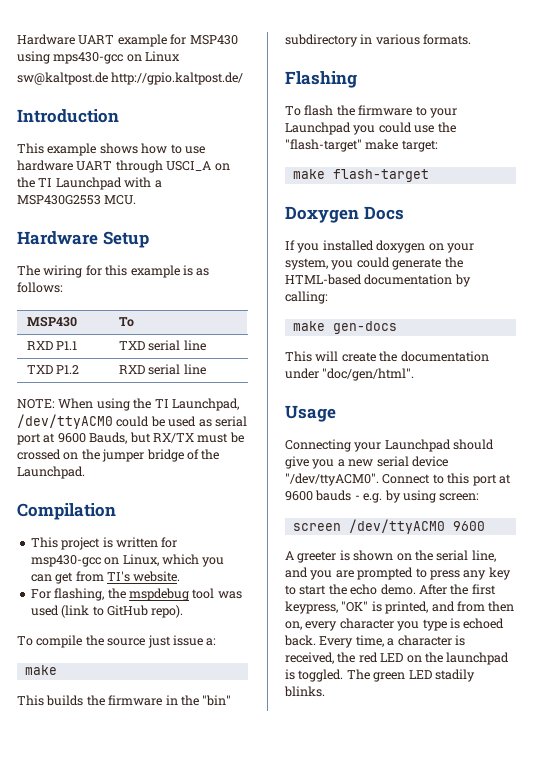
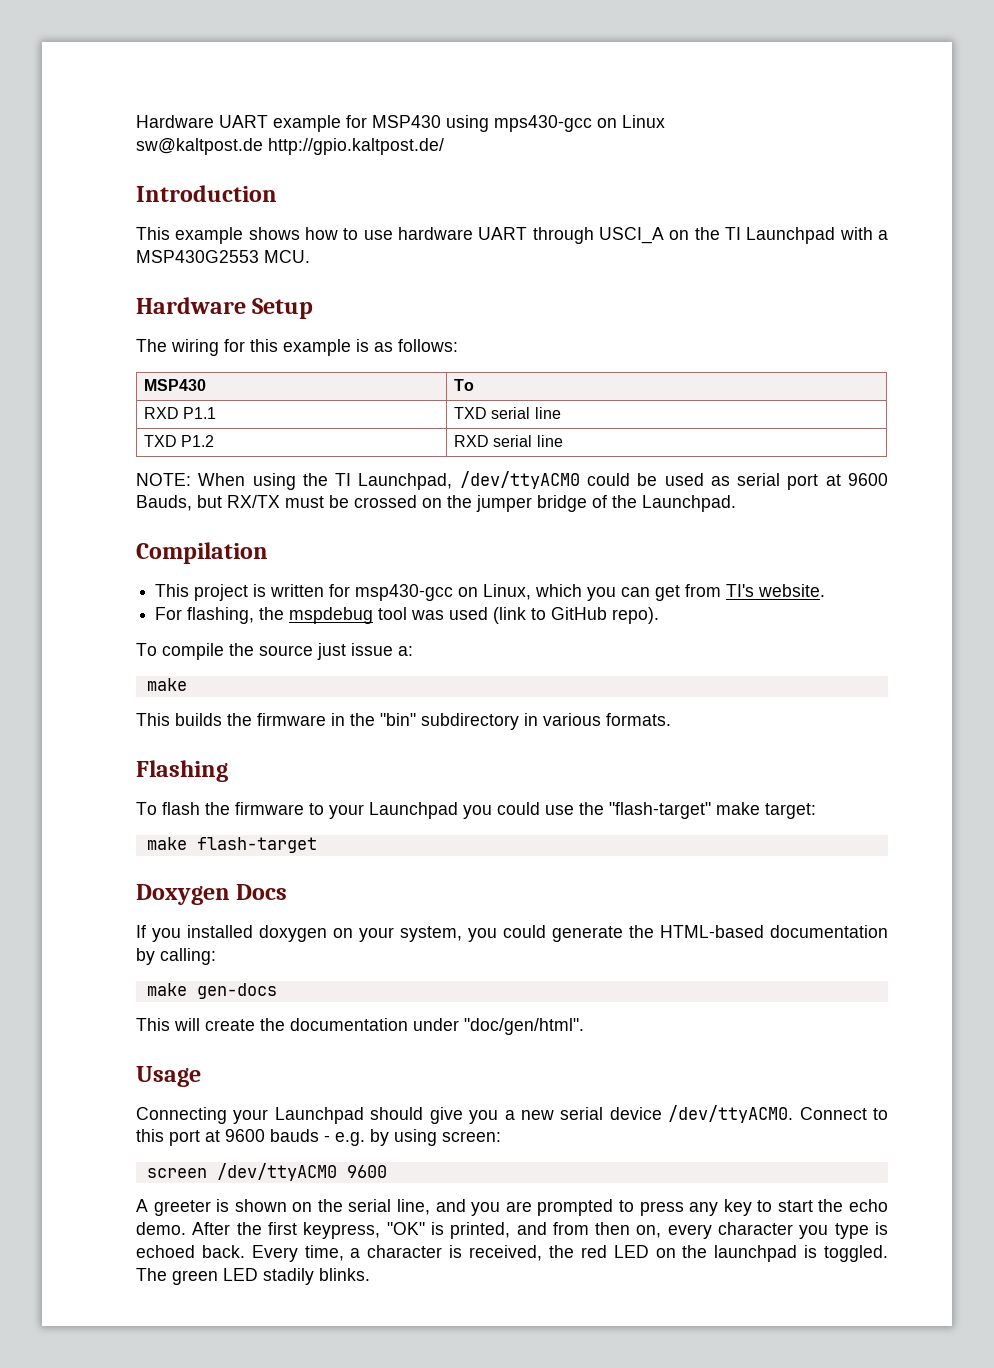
- Connecting your Launchpad should give you a new serial device "/dev/ttyACM0".
+ Connecting your Launchpad should give you a new serial device /dev/ttyACM0.

